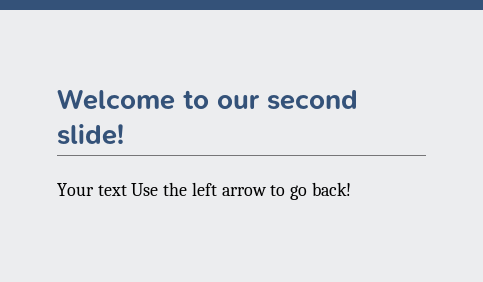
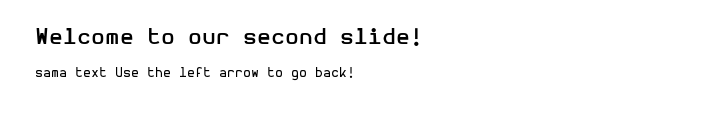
- Your text Use the left arrow to go back!
+ sama text Use the left arrow to go back!

